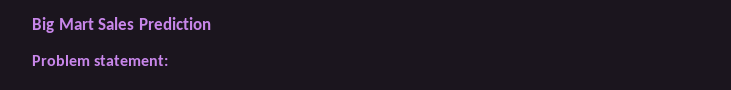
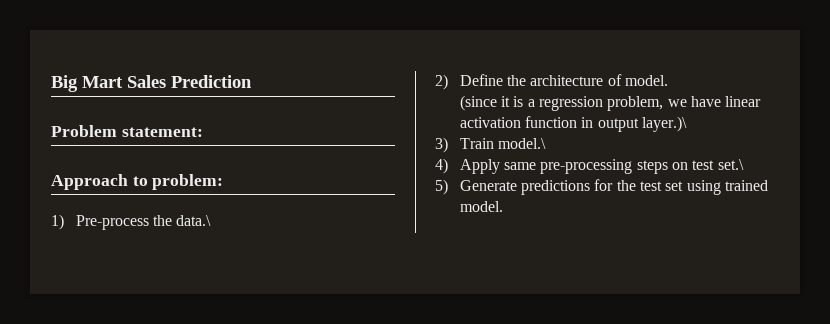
+ Approach to problem:
+ 1) Pre-process the data.\
+ 2) Define the architecture of model.
+ (since it is a regression problem, we have linear activation function in output layer.)\
+ 3) Train model.\
+ 4) Apply same pre-processing steps on test set.\
+ 5) Generate predictions for the test set using trained model.

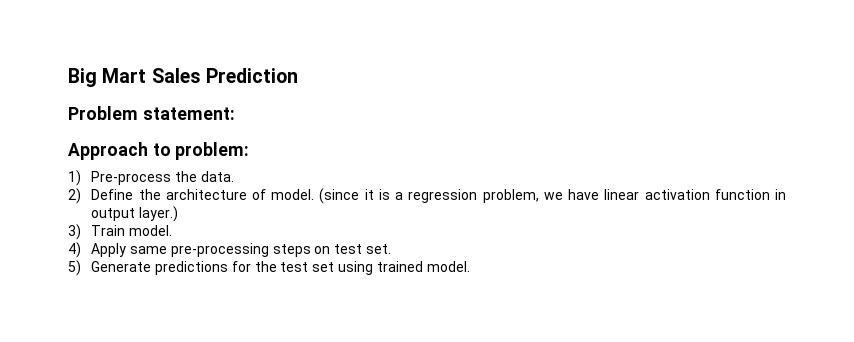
- 1) Pre-process the data.\
+ 1) Pre-process the data.
- 2) Define the architecture of model.
- (since it is a regression problem, we have linear activation function in output layer.)\
+ 2) Define the architecture of model. (since it is a regression problem, we have linear activation function in output layer.)
- 3) Train model.\
+ 3) Train model.
- 4) Apply same pre-processing steps on test set.\
+ 4) Apply same pre-processing steps on test set.

